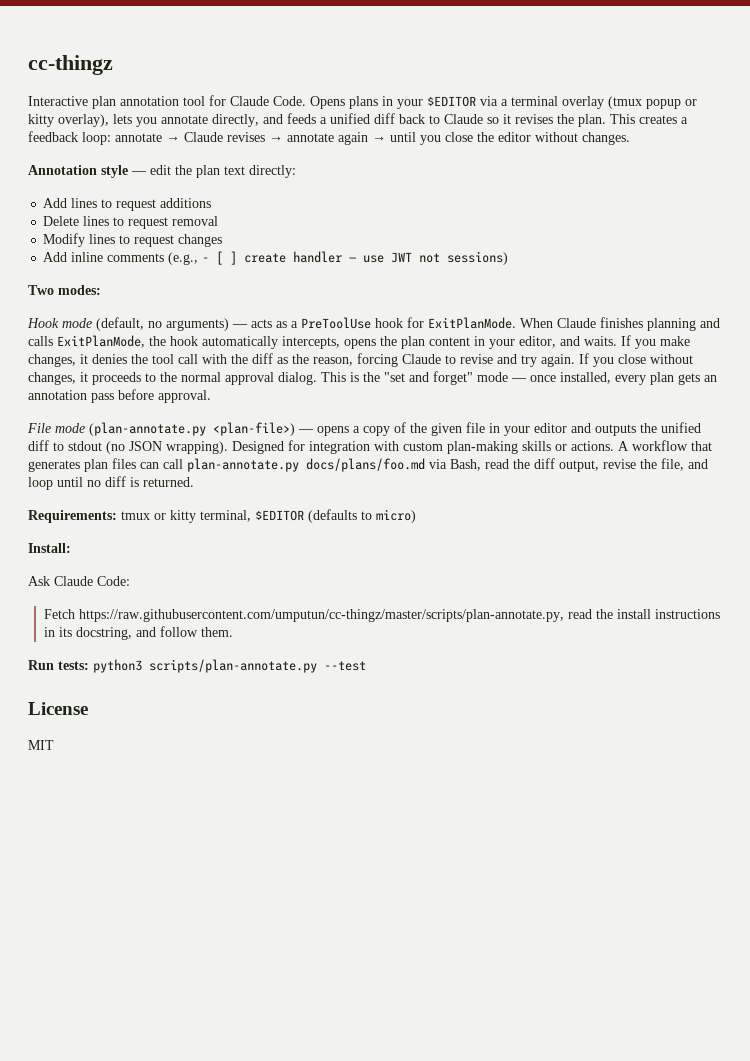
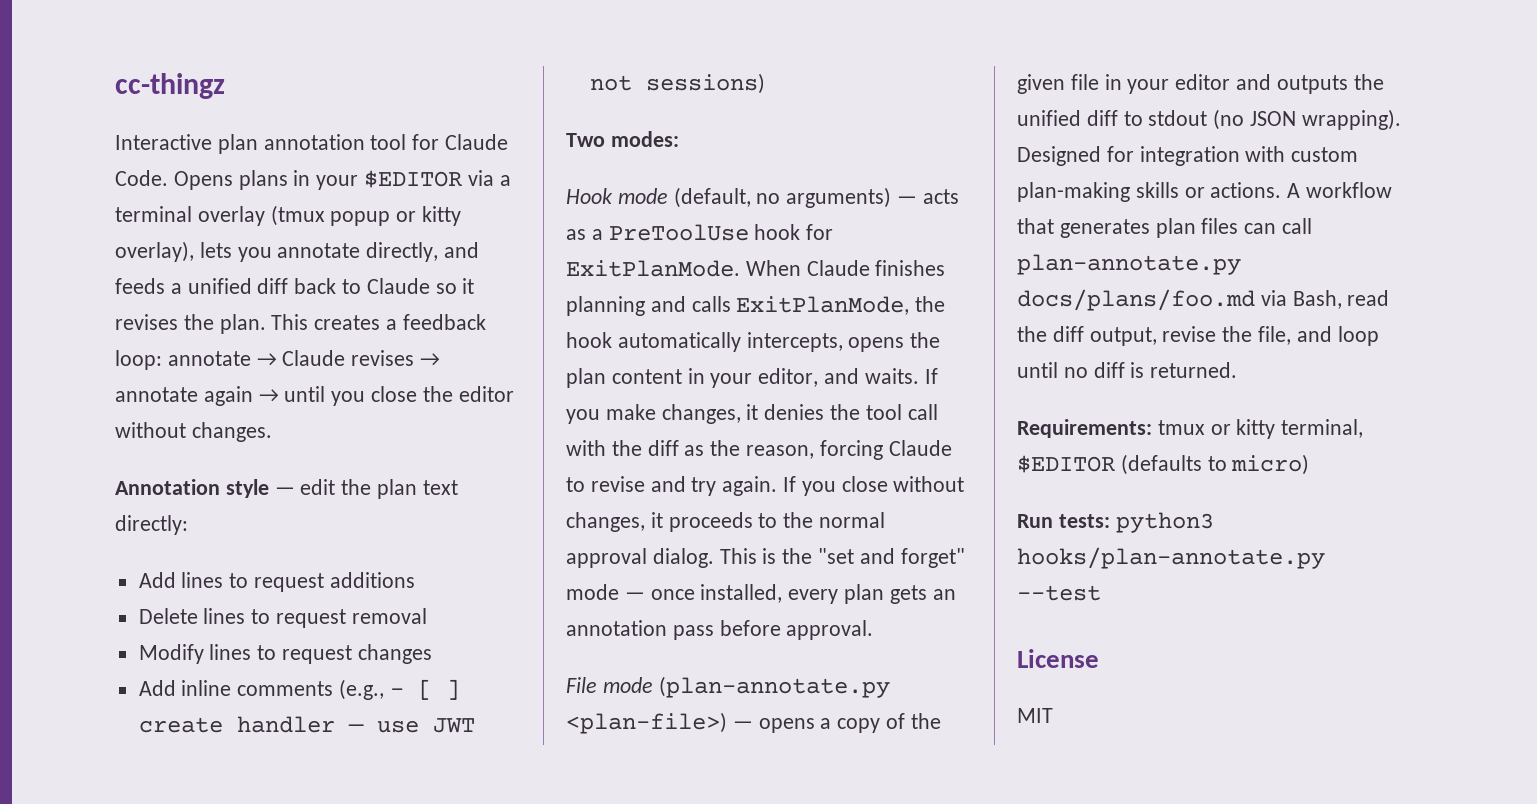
- Install:
- Ask Claude Code:
- Fetch https://raw.githubusercontent.com/umputun/cc-thingz/master/scripts/plan-annotate.py, read the install instructions in its docstring, and follow them.
- Run tests: python3 scripts/plan-annotate.py --test
+ Run tests: python3 hooks/plan-annotate.py --test

